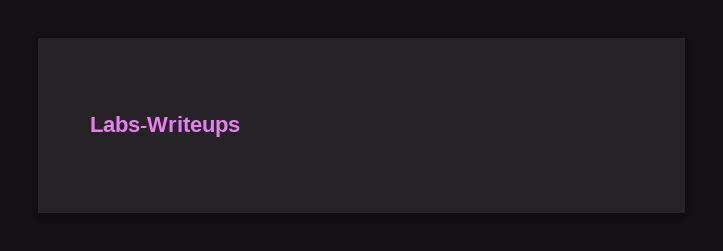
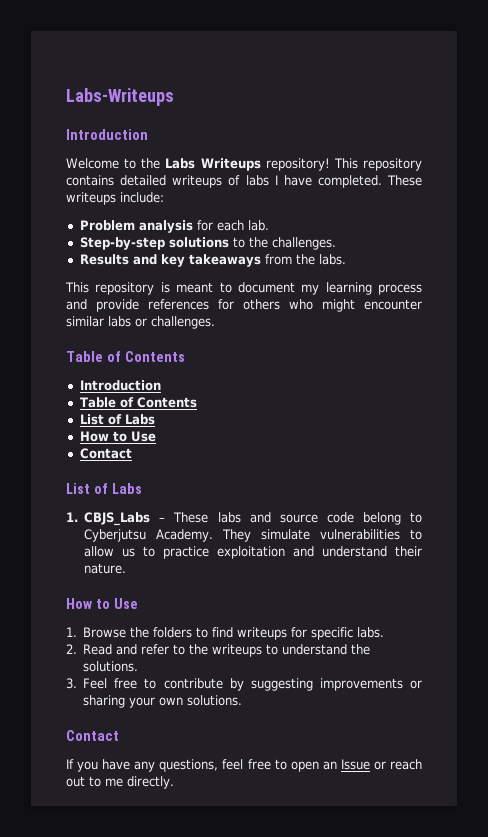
  Labs-Writeups
+ Introduction
+ Welcome to the Labs Writeups repository! This repository contains detailed writeups of labs I have completed. These writeups include:
+ Problem analysis for each lab.
+ Step-by-step solutions to the challenges.
+ Results and key takeaways from the labs.
+ This repository is meant to document my learning process and provide references for others who might encounter similar labs or challenges.
+ Table of Contents
+ Introduction
+ Table of Contents
+ List of Labs
+ How to Use
+ Contact
+ List of Labs
+ 1. CBJS_Labs – These labs and source code belong to Cyberjutsu Academy. They simulate vulnerabilities to allow us to practice exploitation and understand their nature.
+ How to Use
+ 1. Browse the folders to find writeups for specific labs.
+ 2. Read and refer to the writeups to understand the solutions.
+ 3. Feel free to contribute by suggesting improvements or sharing your own solutions.
+ Contact
+ If you have any questions, feel free to open an Issue or reach out to me directly.

